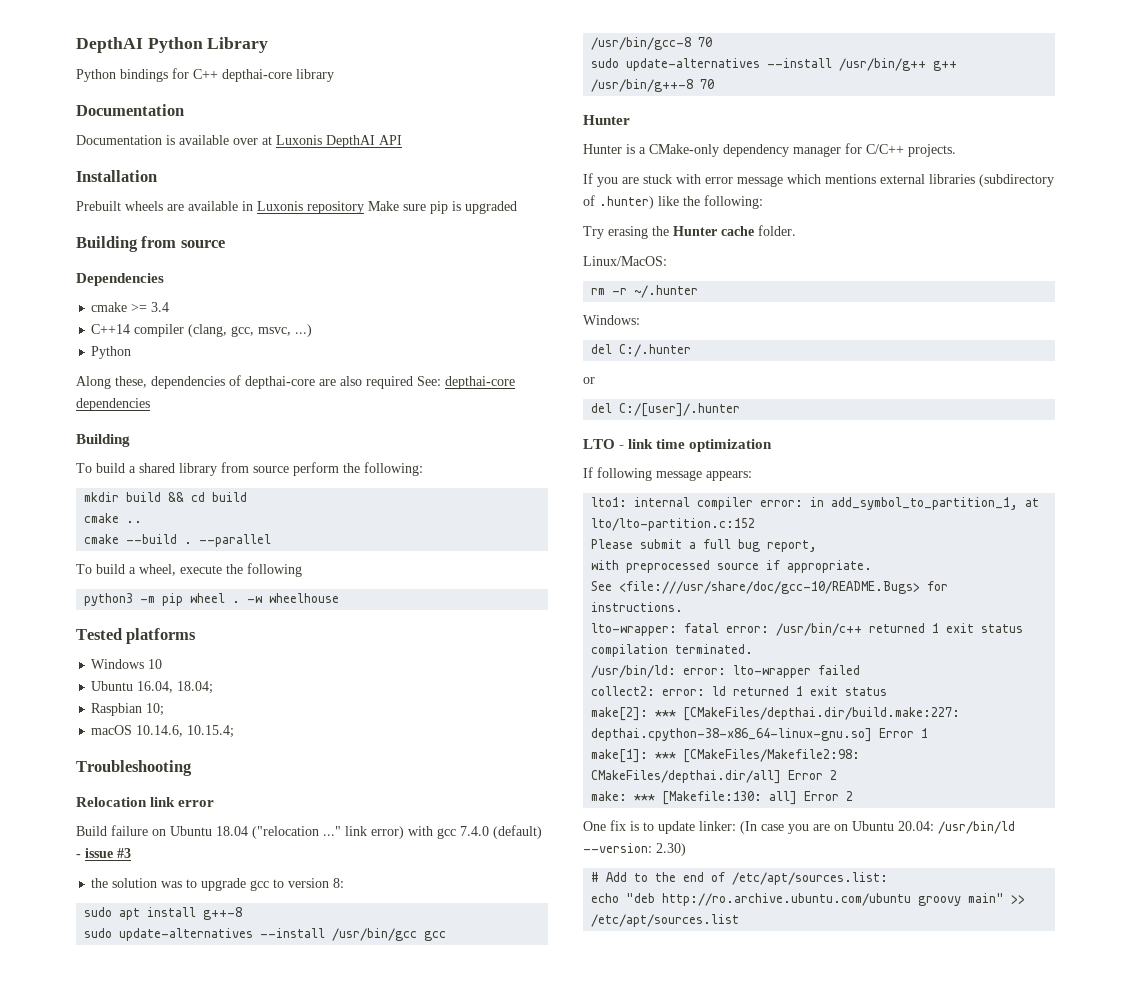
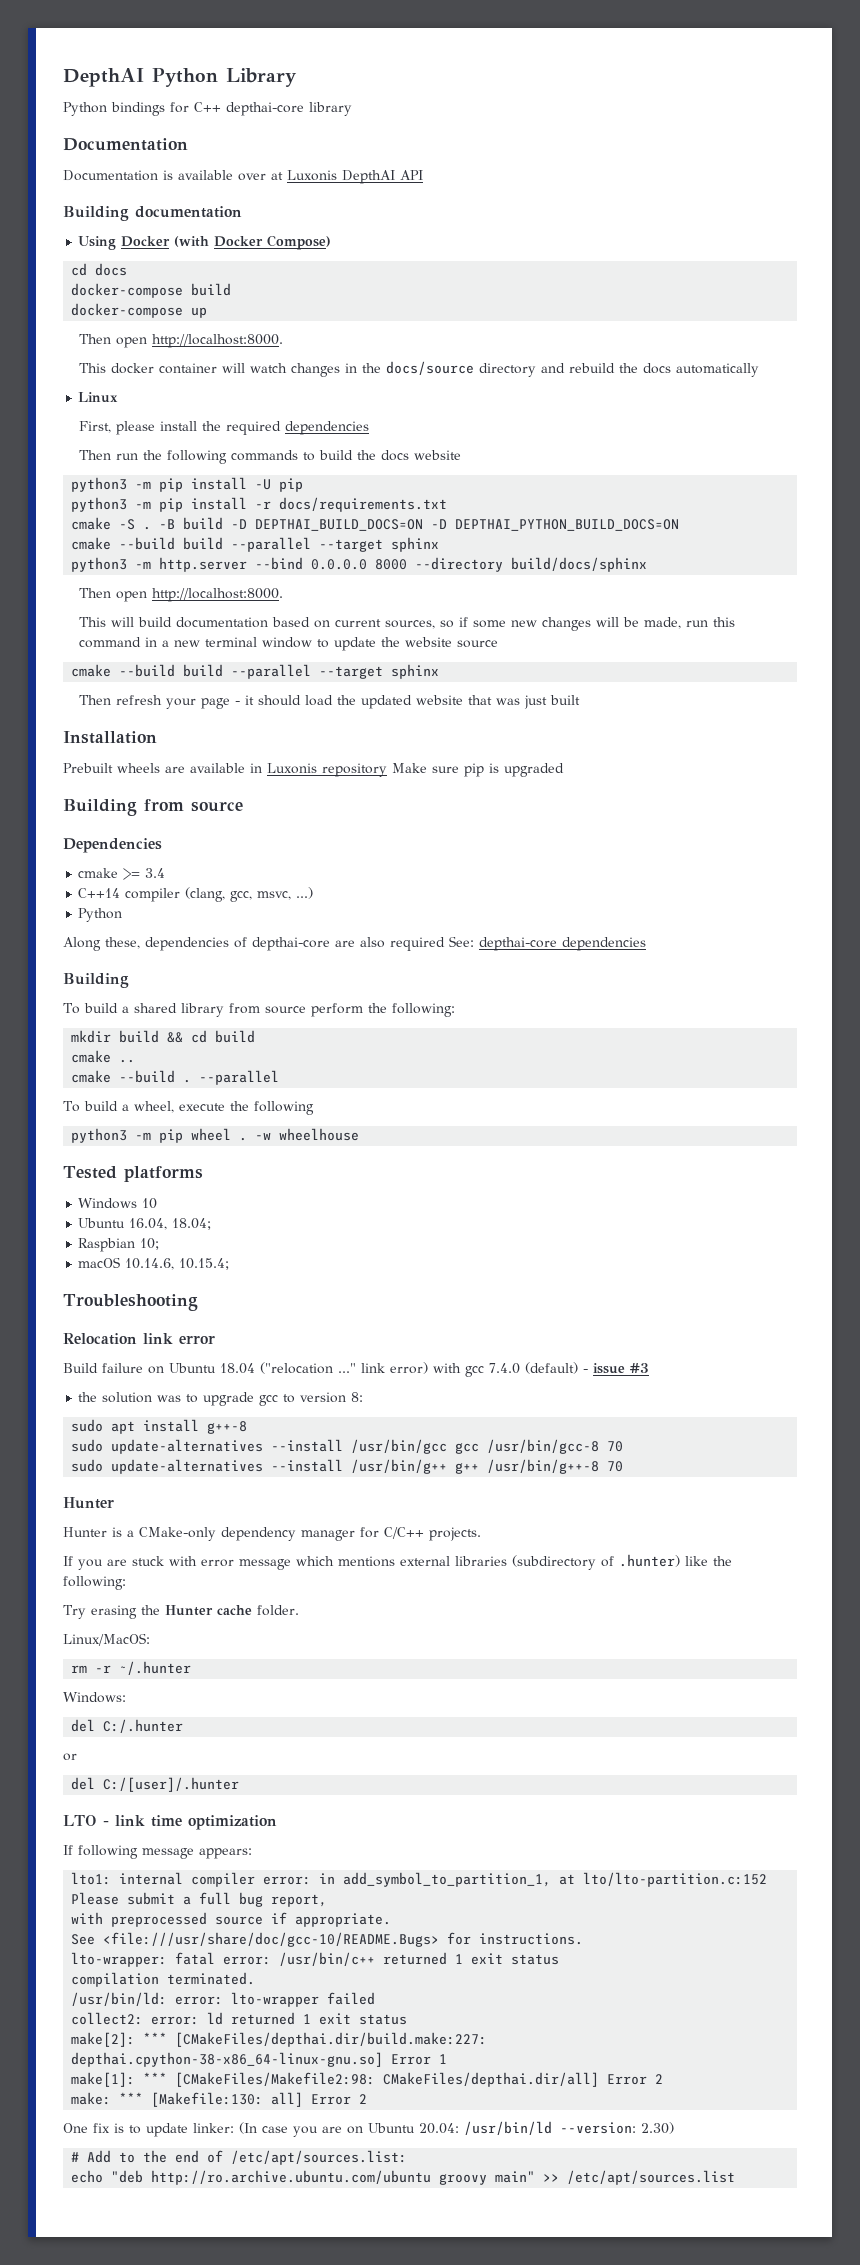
+ Building documentation
+ Using Docker (with Docker Compose)
+ cd docs
+ docker-compose build
+ docker-compose up
+ Then open http://localhost:8000.
+ This docker container will watch changes in the docs/source directory and rebuild the docs automatically
+ Linux
+ First, please install the required dependencies
+ Then run the following commands to build the docs website
+ python3 -m pip install -U pip
+ python3 -m pip install -r docs/requirements.txt
+ cmake -S . -B build -D DEPTHAI_BUILD_DOCS=ON -D DEPTHAI_PYTHON_BUILD_DOCS=ON
+ cmake --build build --parallel --target sphinx
+ python3 -m http.server --bind 0.0.0.0 8000 --directory build/docs/sphinx
+ Then open http://localhost:8000.
+ This will build documentation based on current sources, so if some new changes will be made, run this command in a new terminal window to update the website source
+ cmake --build build --parallel --target sphinx
+ Then refresh your page - it should load the updated website that was just built

